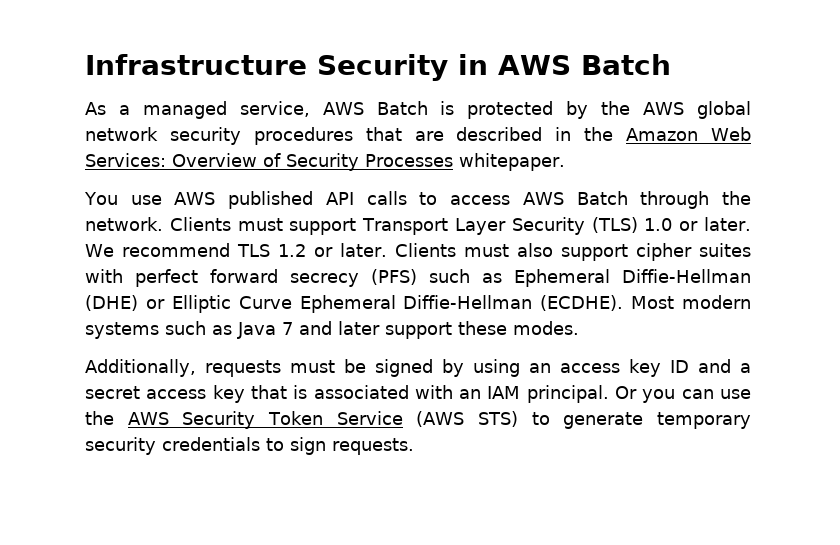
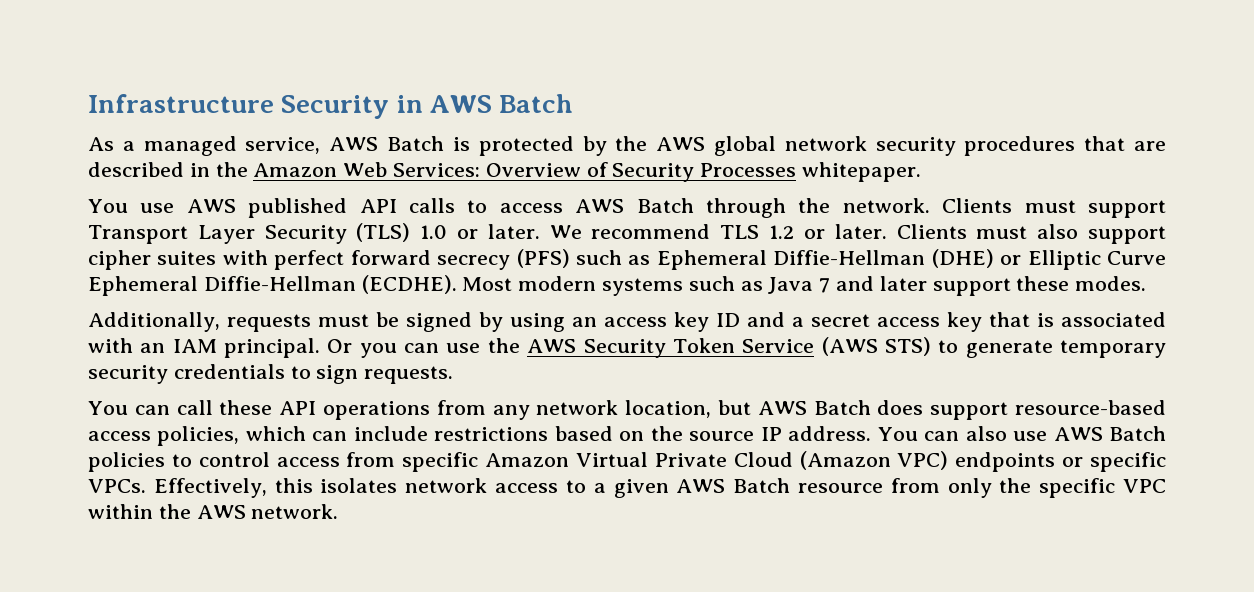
+ You can call these API operations from any network location, but AWS Batch does support resource-based access policies, which can include restrictions based on the source IP address. You can also use AWS Batch policies to control access from specific Amazon Virtual Private Cloud (Amazon VPC) endpoints or specific VPCs. Effectively, this isolates network access to a given AWS Batch resource from only the specific VPC within the AWS network.

